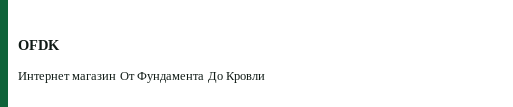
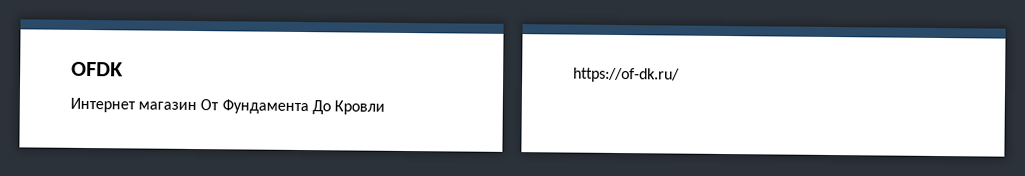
- Интернет магазин От Фундамента До Кровли
+ Интернет магазин От Фундамента До Кровли https://of-dk.ru/

